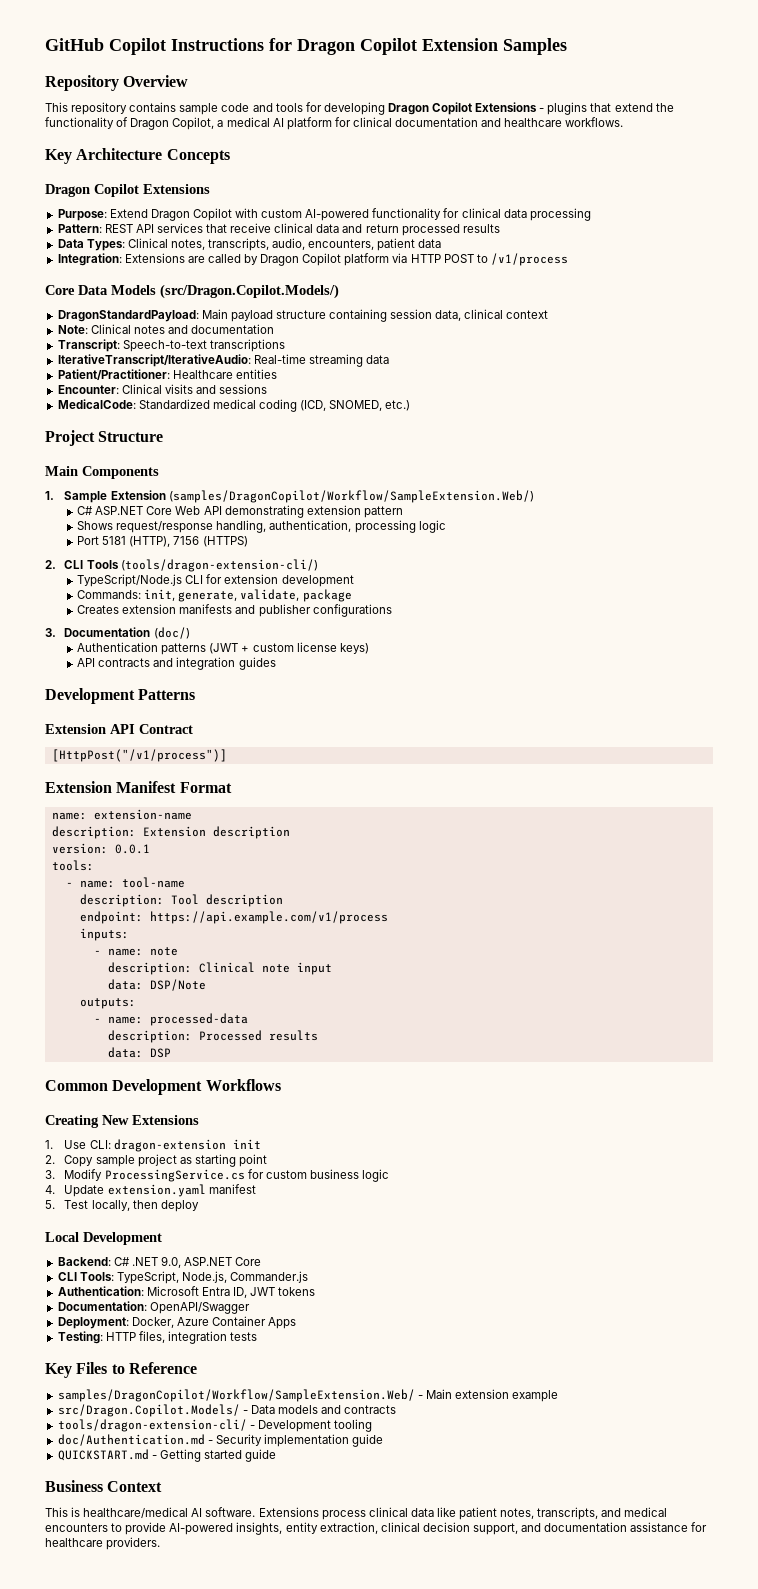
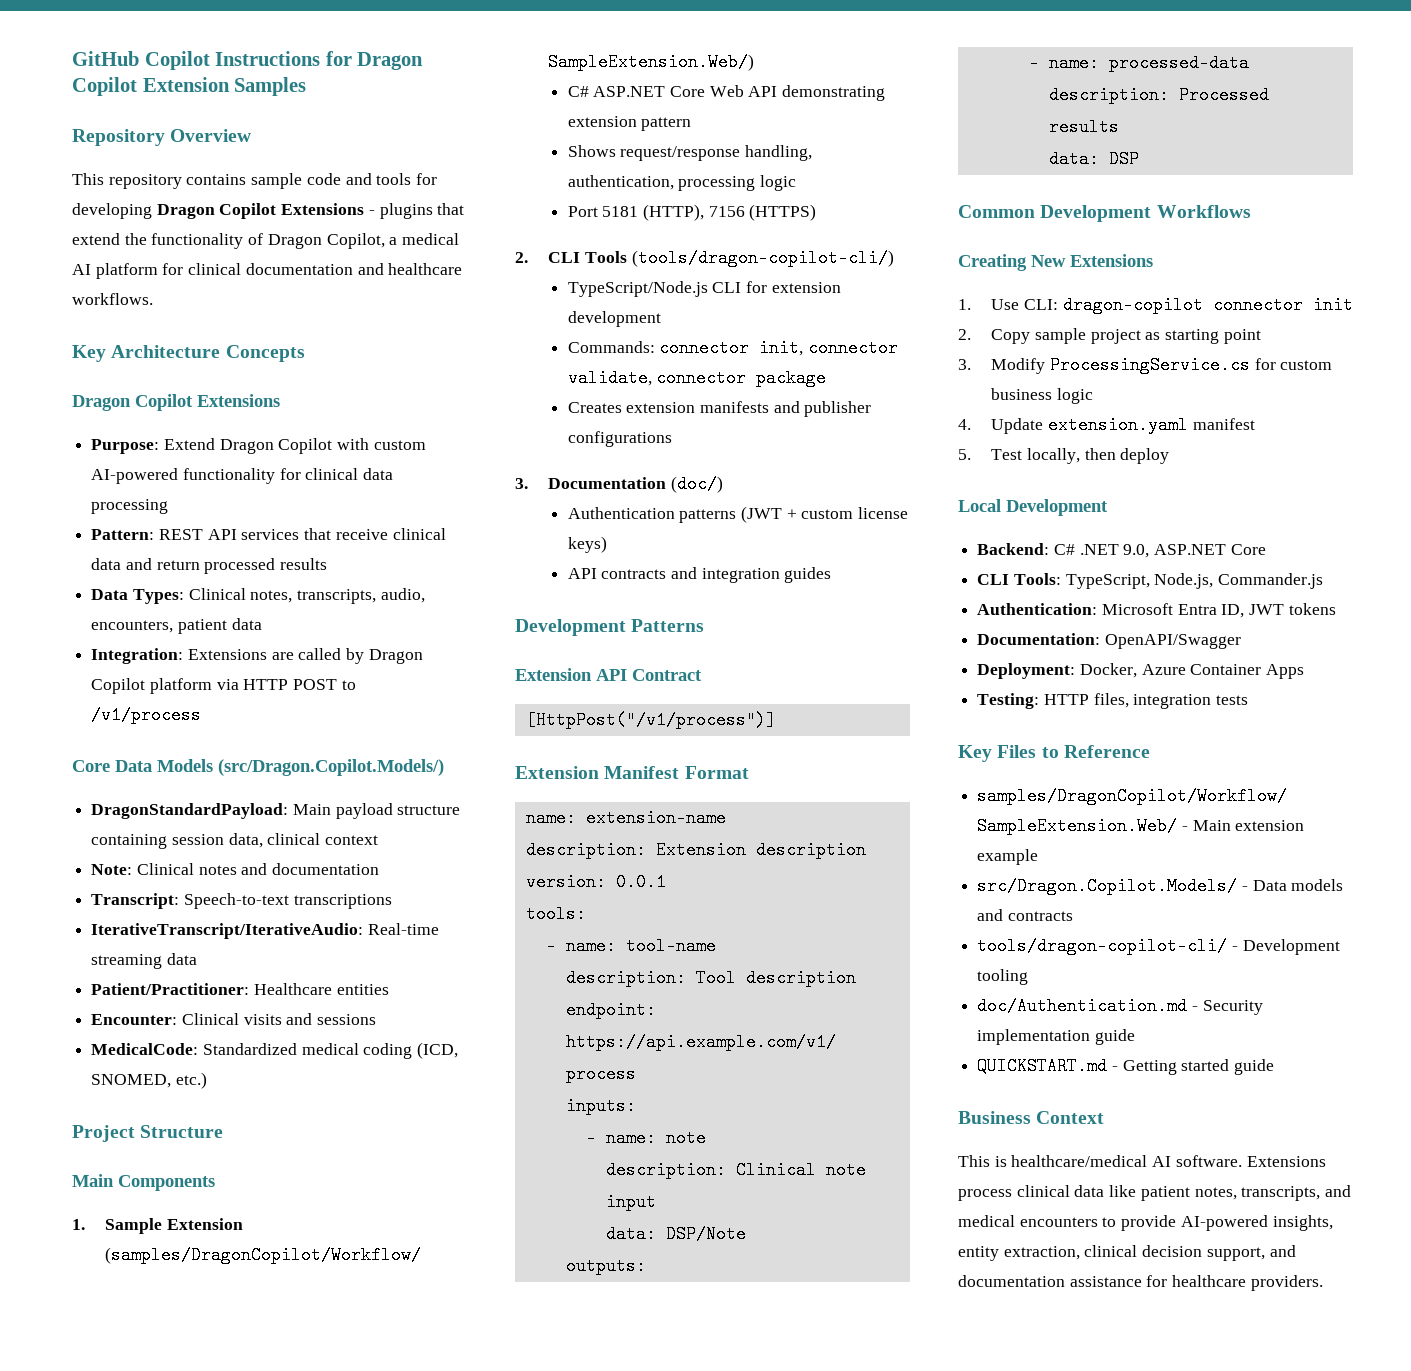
- 2. CLI Tools (tools/dragon-extension-cli/)
+ 2. CLI Tools (tools/dragon-copilot-cli/)
- Commands: init, generate, validate, package
+ Commands: connector init, connector validate, connector package
- 1. Use CLI: dragon-extension init
+ 1. Use CLI: dragon-copilot connector init
- tools/dragon-extension-cli/ - Development tooling
+ tools/dragon-copilot-cli/ - Development tooling

